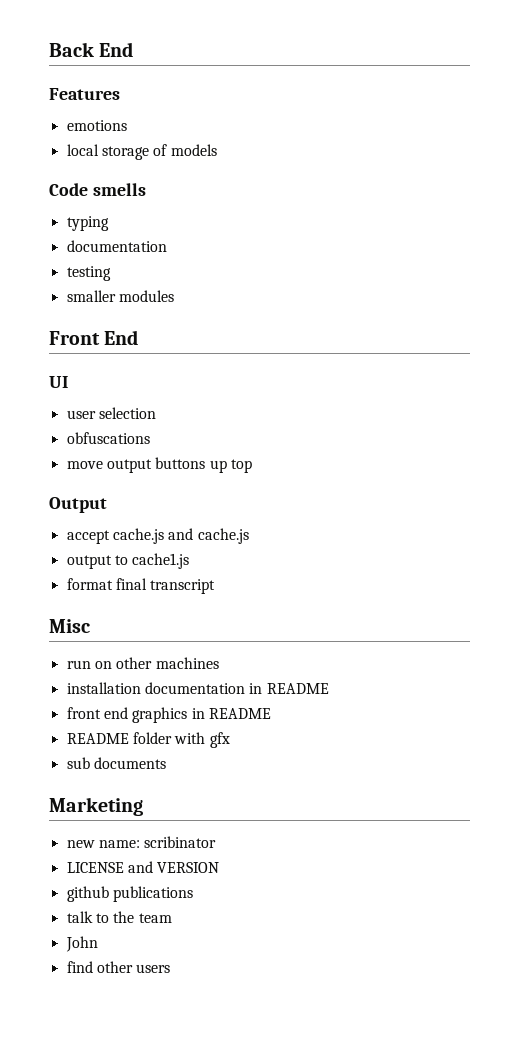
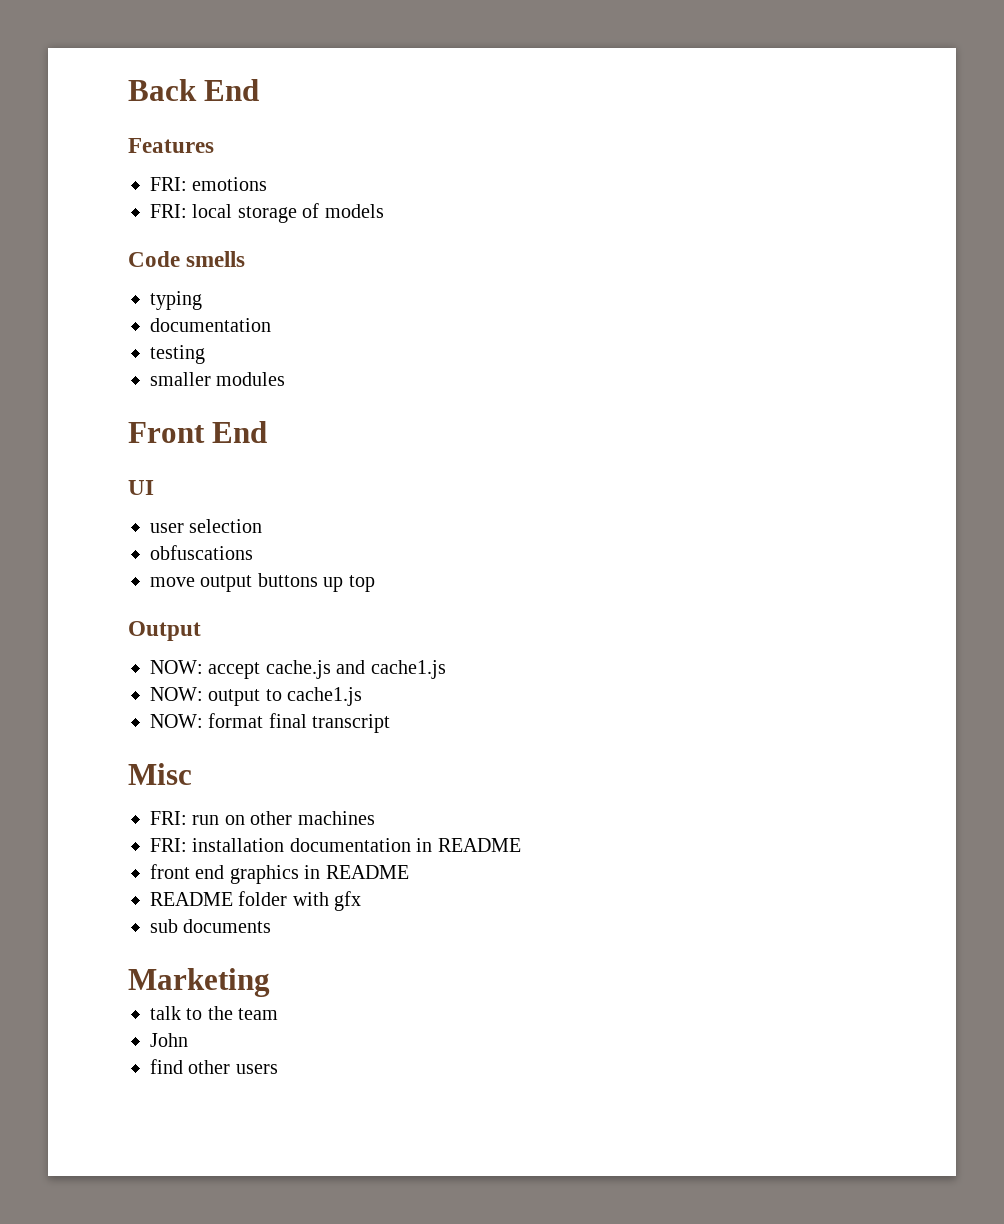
- emotions
+ FRI: emotions
- local storage of models
+ FRI: local storage of models
- accept cache.js and cache.js
- output to cache1.js
+ NOW: accept cache.js and cache1.js
+ NOW: output to cache1.js
- format final transcript
+ NOW: format final transcript
- run on other machines
+ FRI: run on other machines
- installation documentation in README
+ FRI: installation documentation in README
- new name: scribinator
- LICENSE and VERSION
- github publications

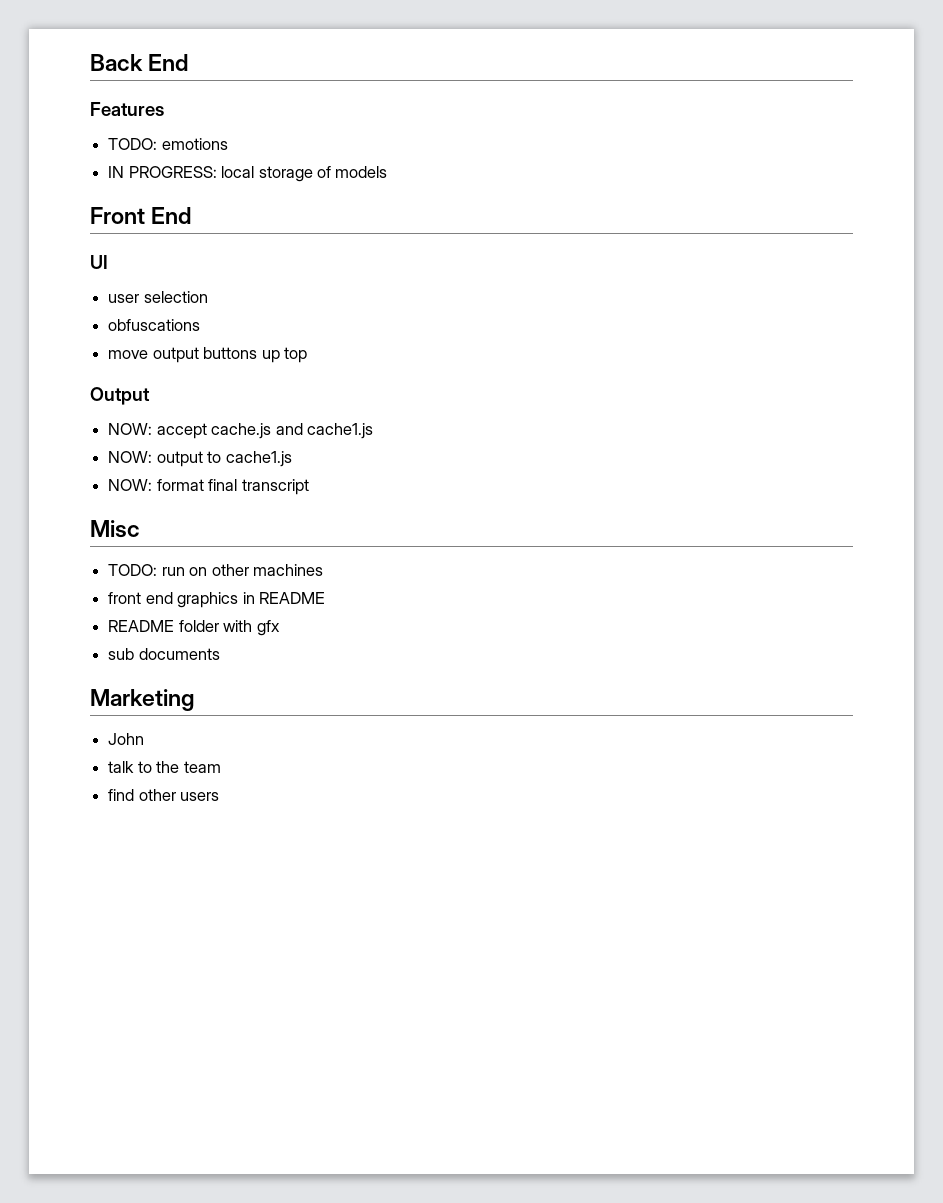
- FRI: emotions
+ TODO: emotions
- FRI: local storage of models
+ IN PROGRESS: local storage of models
- Code smells
- typing
- documentation
- testing
- smaller modules
- FRI: run on other machines
+ TODO: run on other machines
- FRI: installation documentation in README
+ John
- John

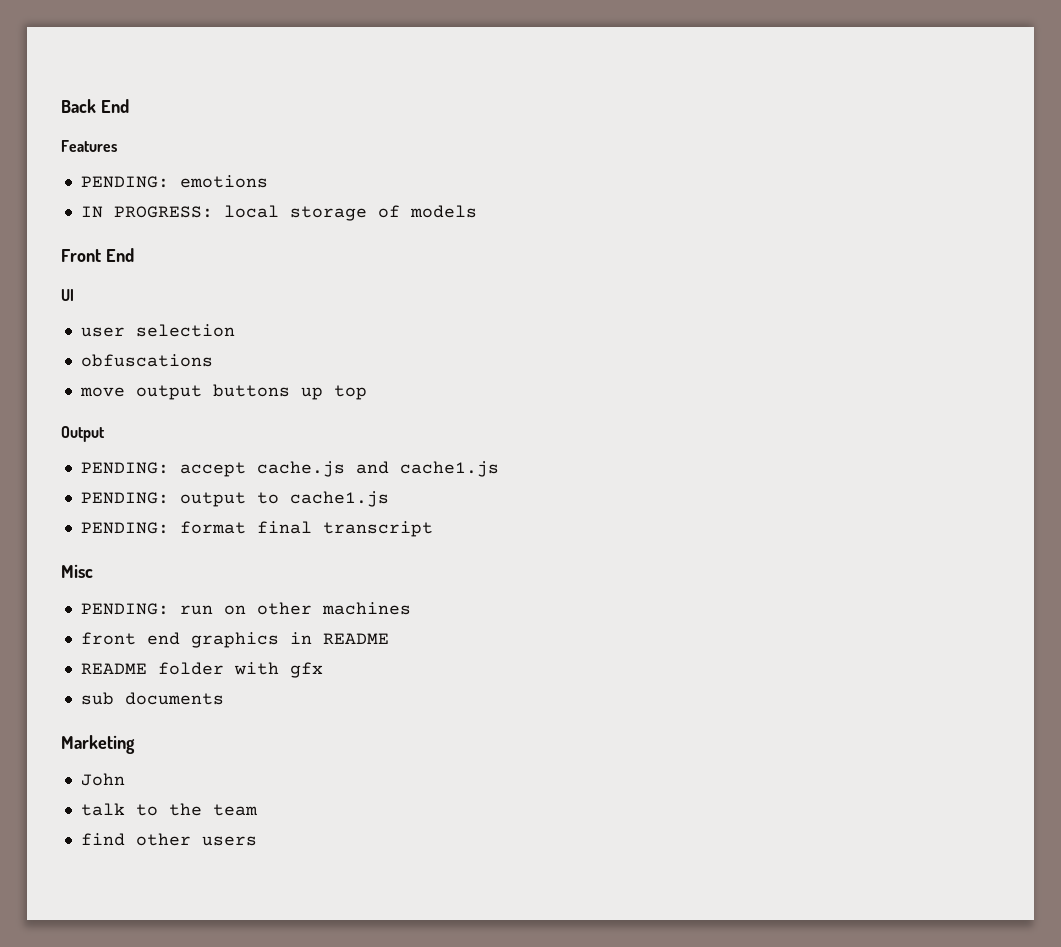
- TODO: emotions
+ PENDING: emotions
- NOW: accept cache.js and cache1.js
+ PENDING: accept cache.js and cache1.js
- NOW: output to cache1.js
+ PENDING: output to cache1.js
- NOW: format final transcript
+ PENDING: format final transcript
- TODO: run on other machines
+ PENDING: run on other machines

